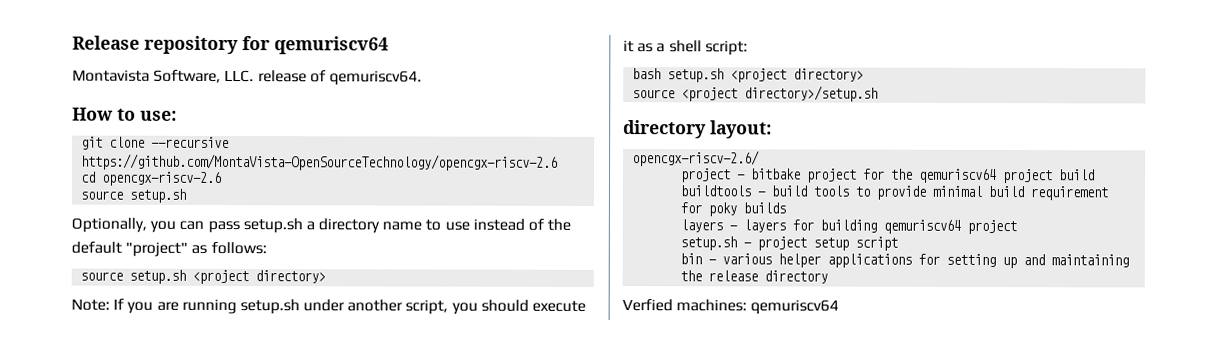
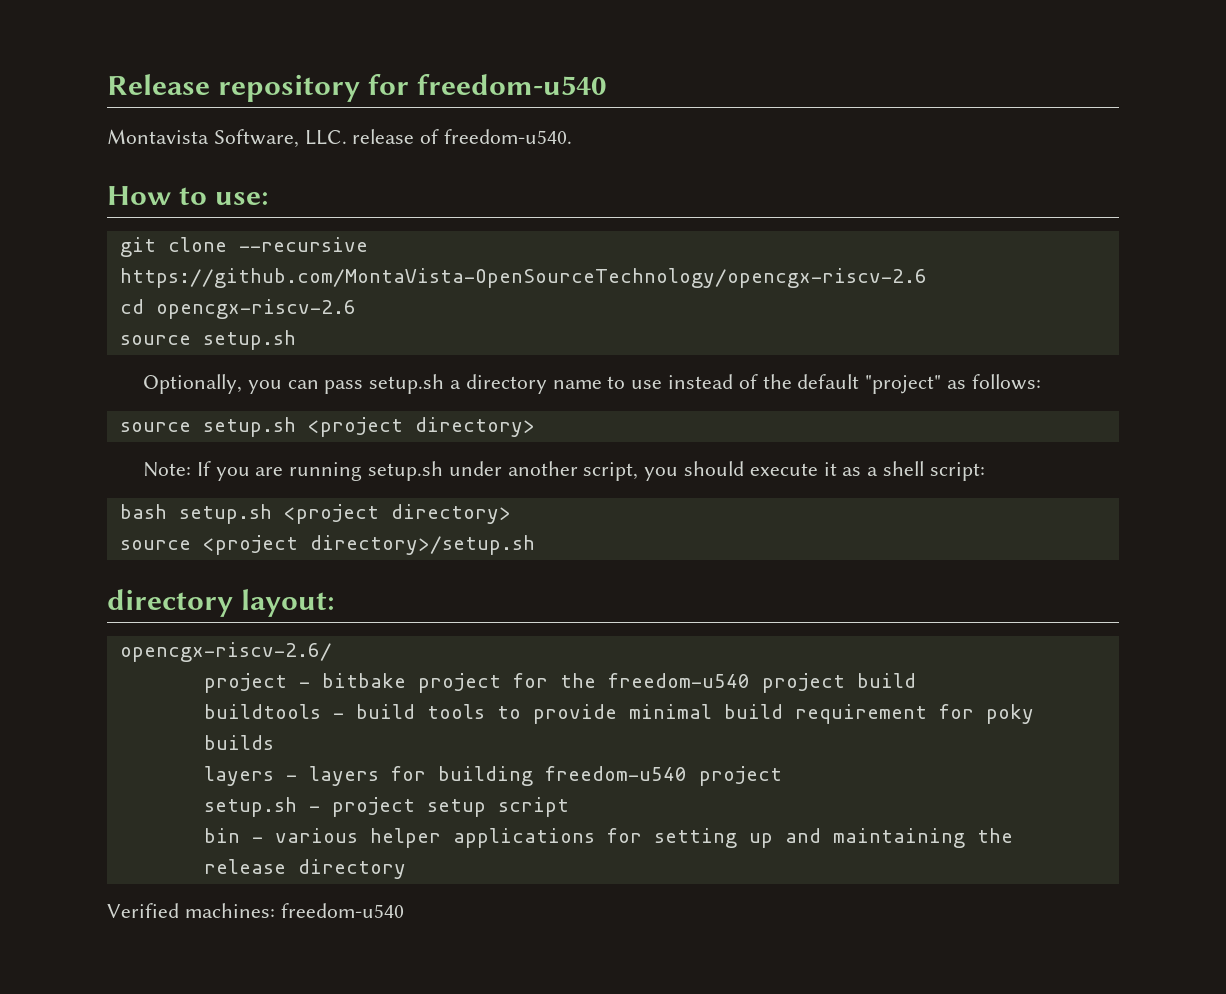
- Release repository for qemuriscv64
+ Release repository for freedom-u540
- Montavista Software, LLC. release of qemuriscv64.
+ Montavista Software, LLC. release of freedom-u540.
- project - bitbake project for the qemuriscv64 project build
+ project - bitbake project for the freedom-u540 project build
- layers - layers for building qemuriscv64 project
+ layers - layers for building freedom-u540 project
- Verfied machines: qemuriscv64
+ Verified machines: freedom-u540

